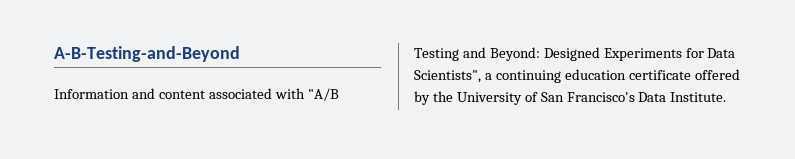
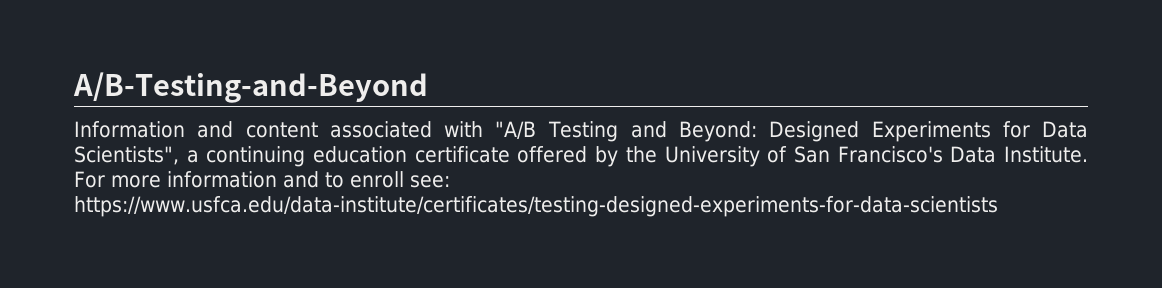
- A-B-Testing-and-Beyond
+ A/B-Testing-and-Beyond
+ For more information and to enroll see: https://www.usfca.edu/data-institute/certificates/testing-designed-experiments-for-data-scientists

